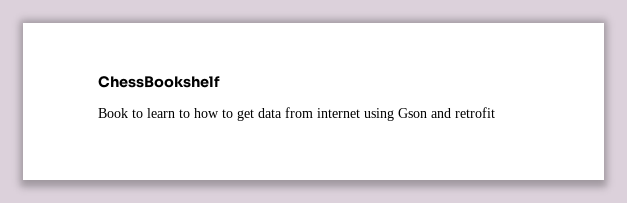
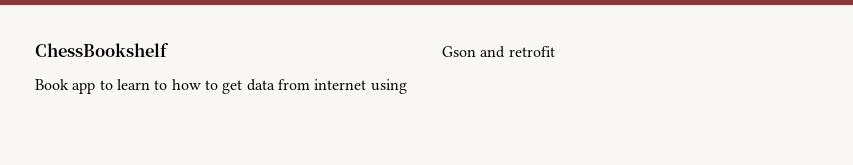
- Book to learn to how to get data from internet using Gson and retrofit
+ Book app to learn to how to get data from internet using Gson and retrofit

